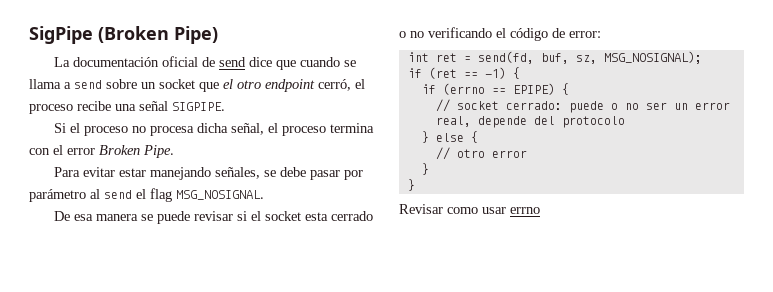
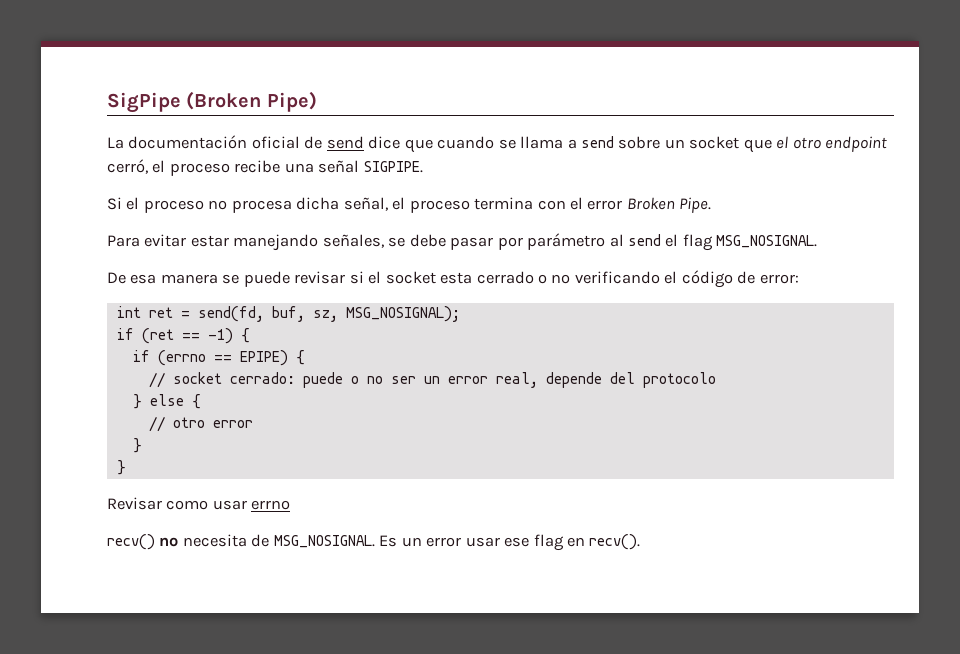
+ recv() no necesita de MSG_NOSIGNAL. Es un error usar ese flag en recv().

